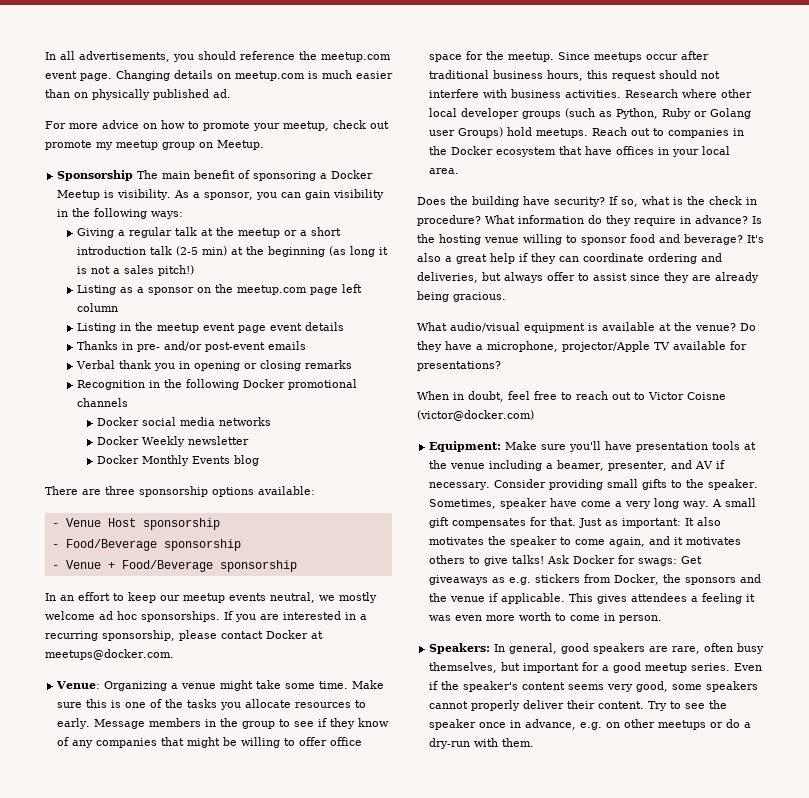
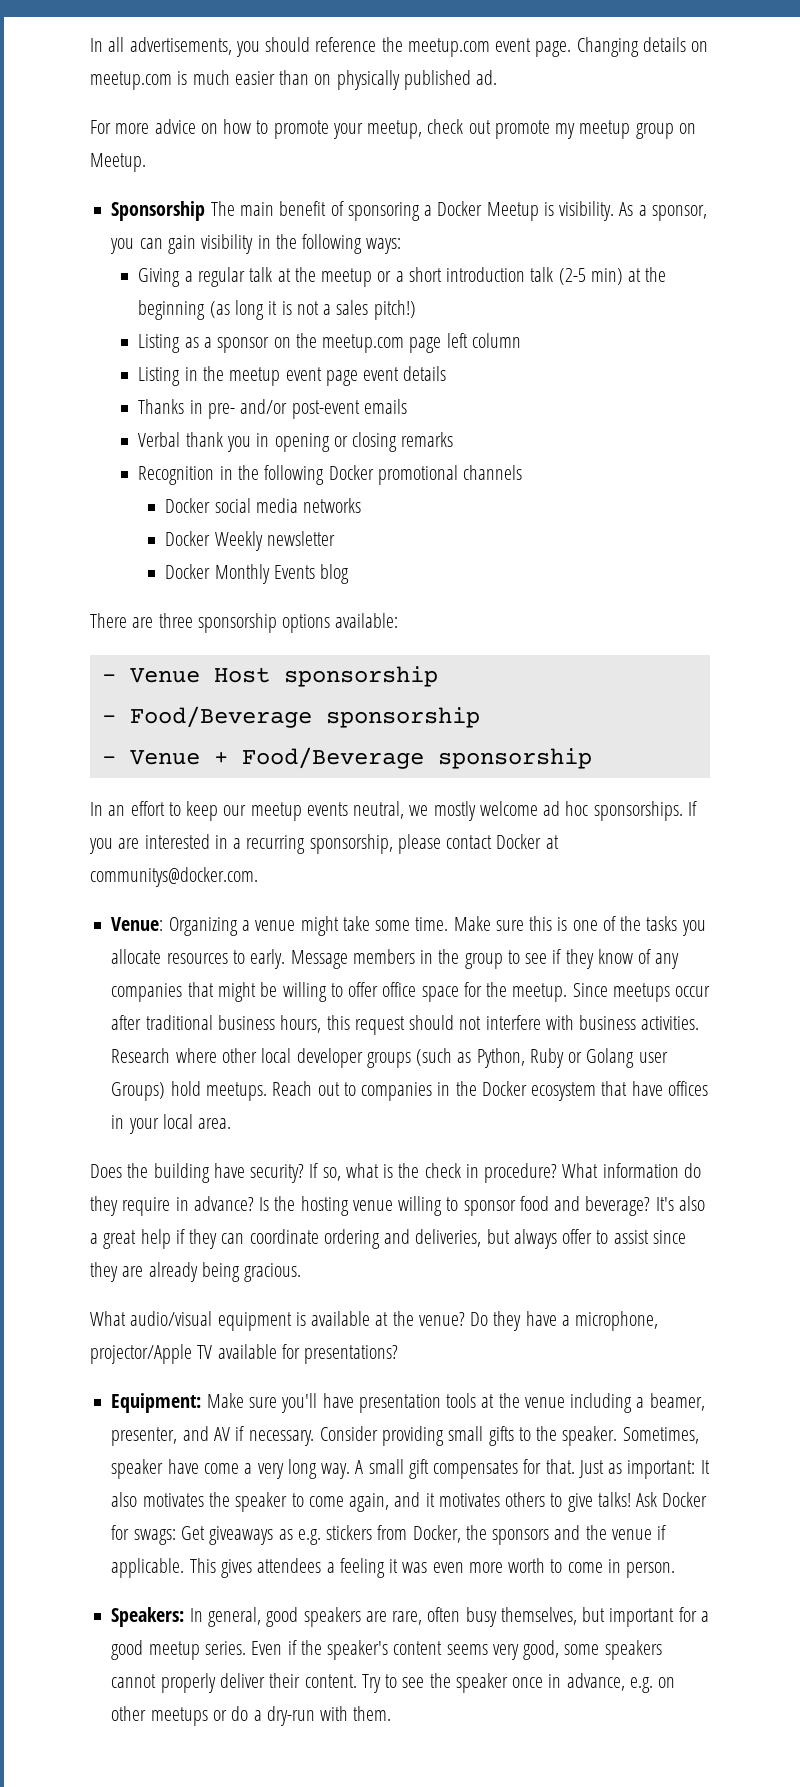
- If you are interested in a recurring sponsorship, please contact Docker at meetups@docker.com.
+ If you are interested in a recurring sponsorship, please contact Docker at communitys@docker.com.
- When in doubt, feel free to reach out to Victor Coisne (victor@docker.com)

